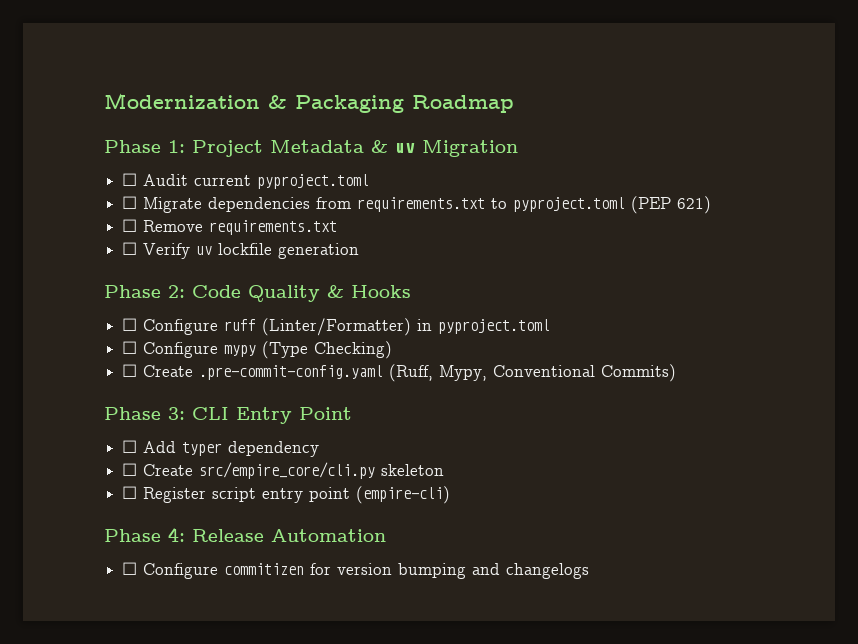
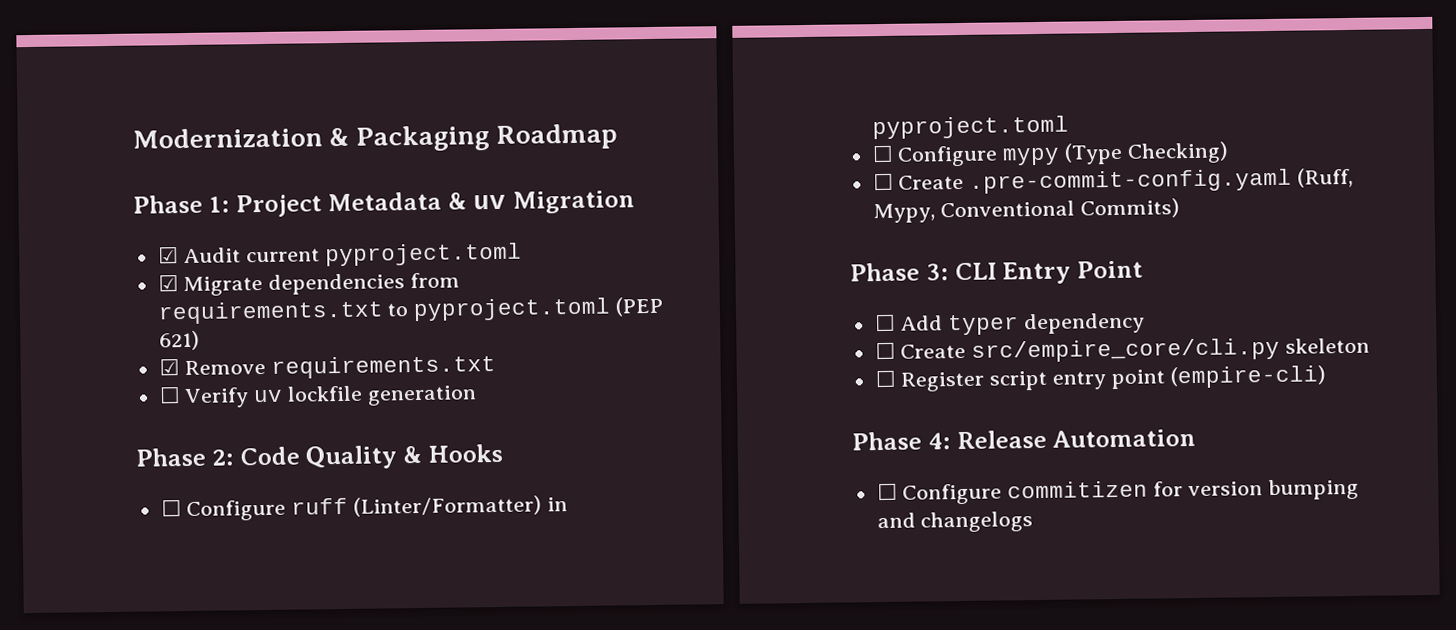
- ☐ Audit current pyproject.toml
+ ☑ Audit current pyproject.toml
- ☐ Migrate dependencies from requirements.txt to pyproject.toml (PEP 621)
+ ☑ Migrate dependencies from requirements.txt to pyproject.toml (PEP 621)
- ☐ Remove requirements.txt
+ ☑ Remove requirements.txt

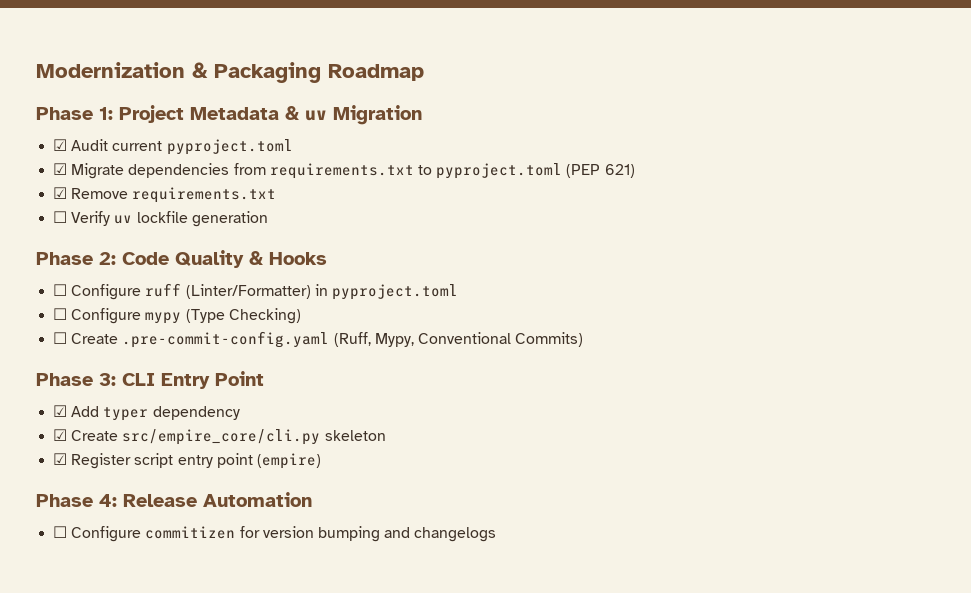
- ☐ Add typer dependency
+ ☑ Add typer dependency
- ☐ Create src/empire_core/cli.py skeleton
+ ☑ Create src/empire_core/cli.py skeleton
- ☐ Register script entry point (empire-cli)
+ ☑ Register script entry point (empire)

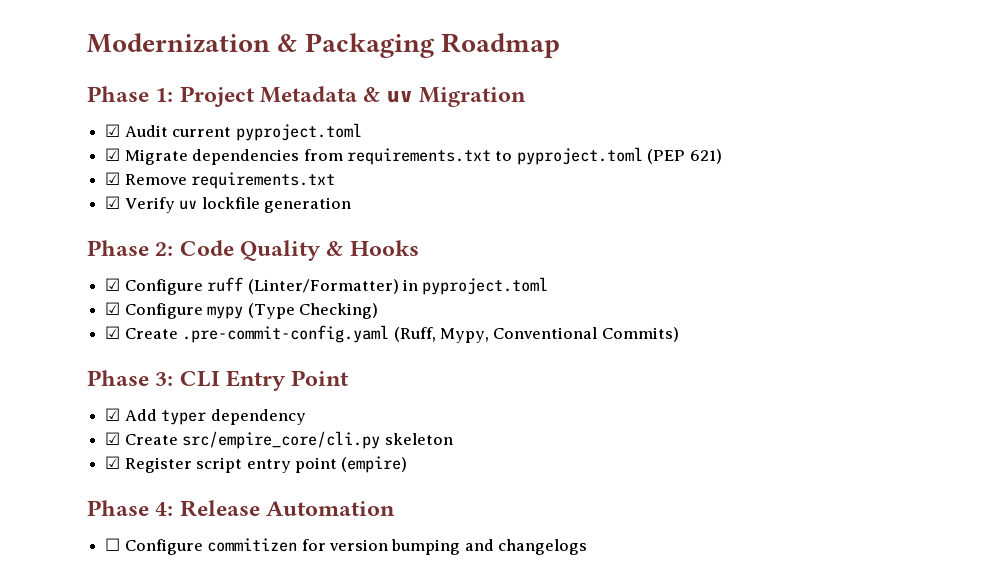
- ☐ Verify uv lockfile generation
+ ☑ Verify uv lockfile generation
- ☐ Configure ruff (Linter/Formatter) in pyproject.toml
+ ☑ Configure ruff (Linter/Formatter) in pyproject.toml
- ☐ Configure mypy (Type Checking)
+ ☑ Configure mypy (Type Checking)
- ☐ Create .pre-commit-config.yaml (Ruff, Mypy, Conventional Commits)
+ ☑ Create .pre-commit-config.yaml (Ruff, Mypy, Conventional Commits)

